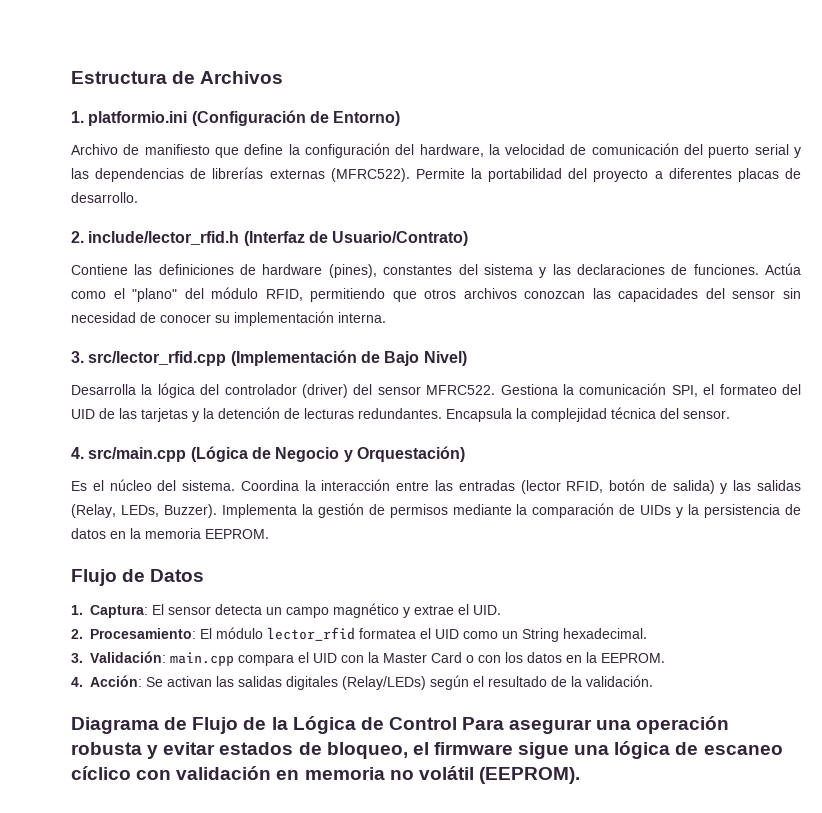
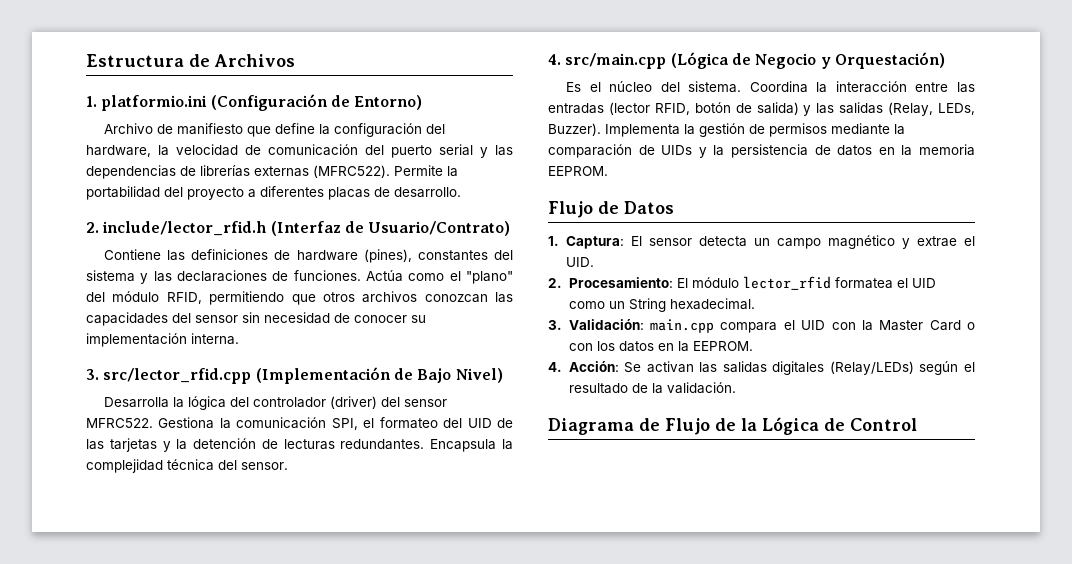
- Diagrama de Flujo de la Lógica de Control Para asegurar una operación robusta y evitar estados de bloqueo, el firmware sigue una lógica de escaneo cíclico con validación en memoria no volátil (EEPROM).
+ Diagrama de Flujo de la Lógica de Control

